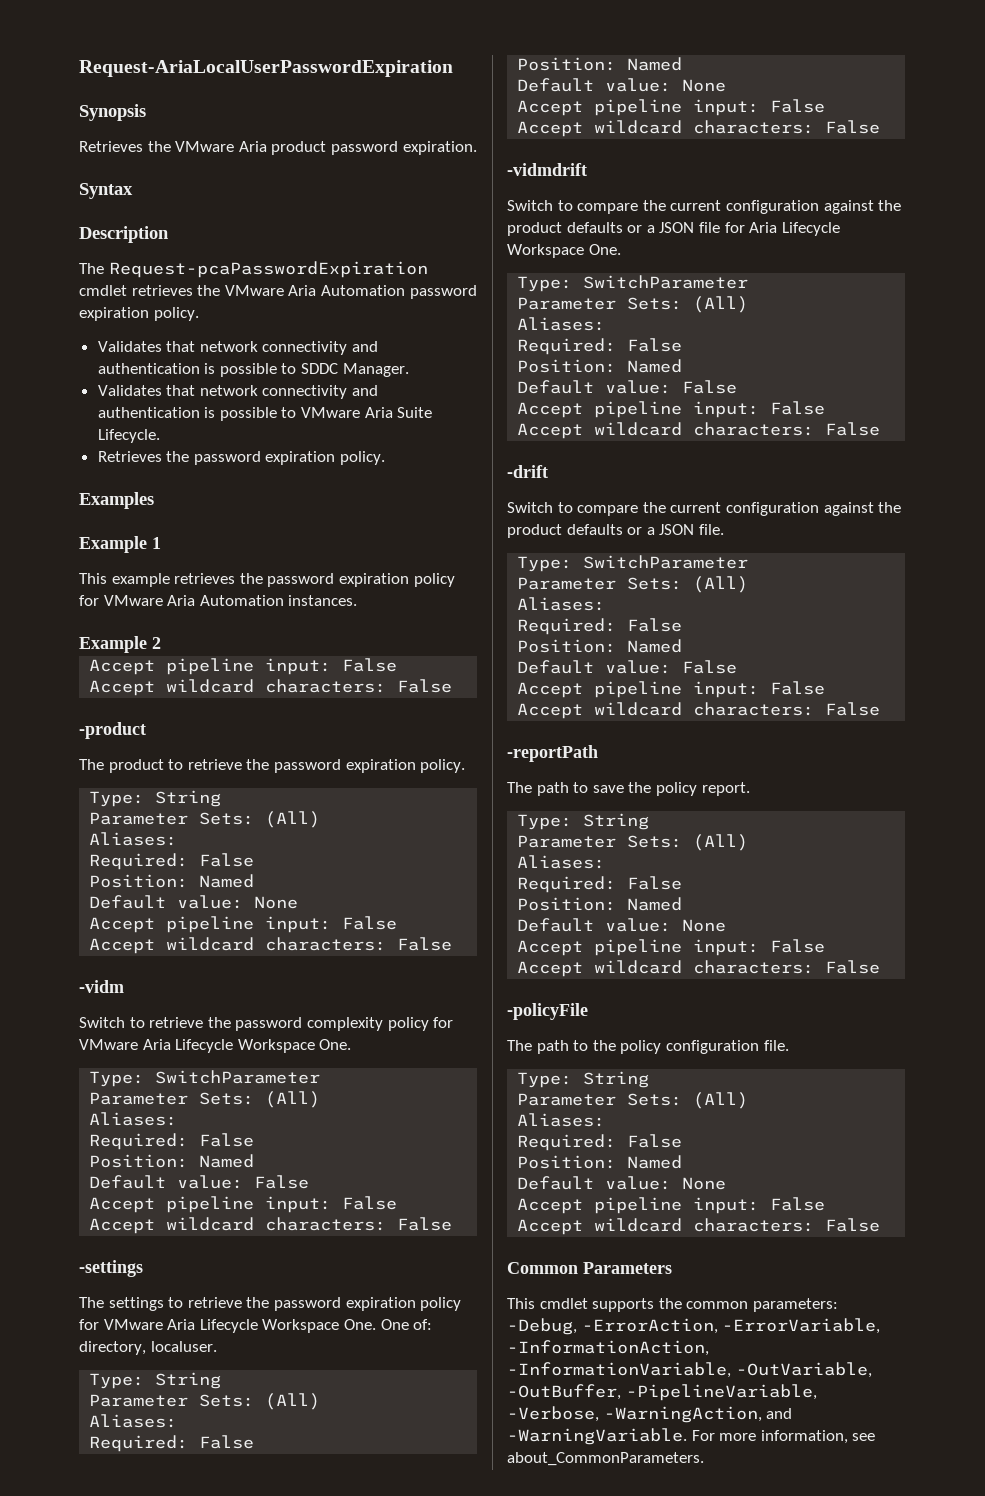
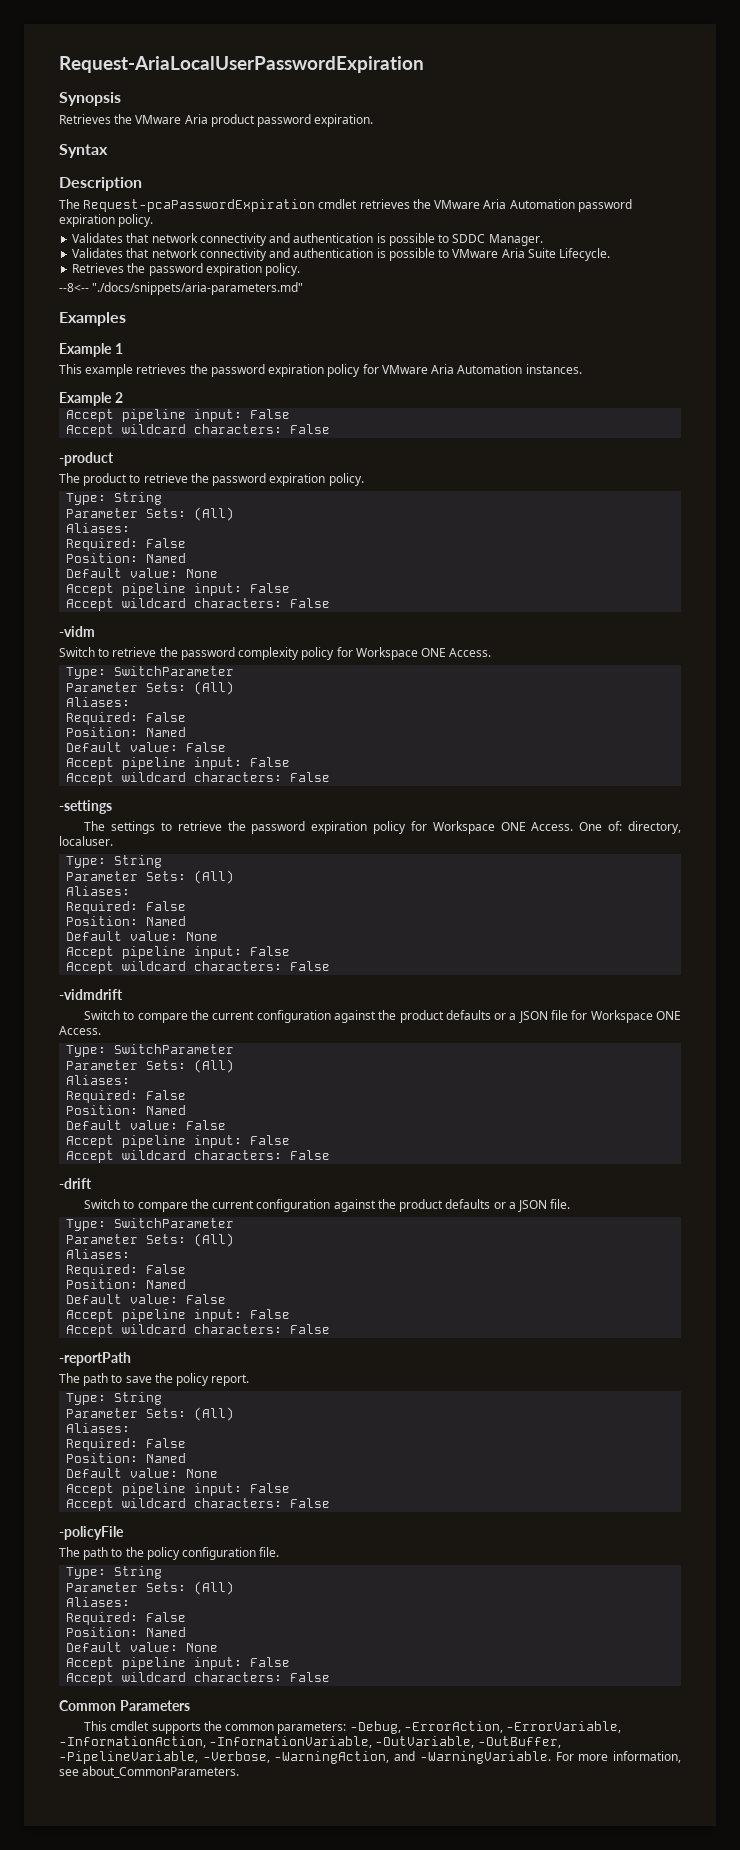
+ --8<-- "./docs/snippets/aria-parameters.md"
- Switch to retrieve the password complexity policy for VMware Aria Lifecycle Workspace One.
+ Switch to retrieve the password complexity policy for Workspace ONE Access.
- The settings to retrieve the password expiration policy for VMware Aria Lifecycle Workspace One. One of: directory, localuser.
+ The settings to retrieve the password expiration policy for Workspace ONE Access. One of: directory, localuser.
- Switch to compare the current configuration against the product defaults or a JSON file for Aria Lifecycle Workspace One.
+ Switch to compare the current configuration against the product defaults or a JSON file for Workspace ONE Access.

